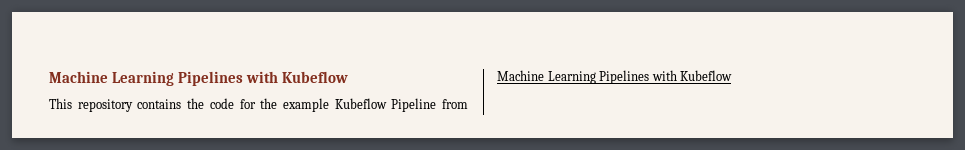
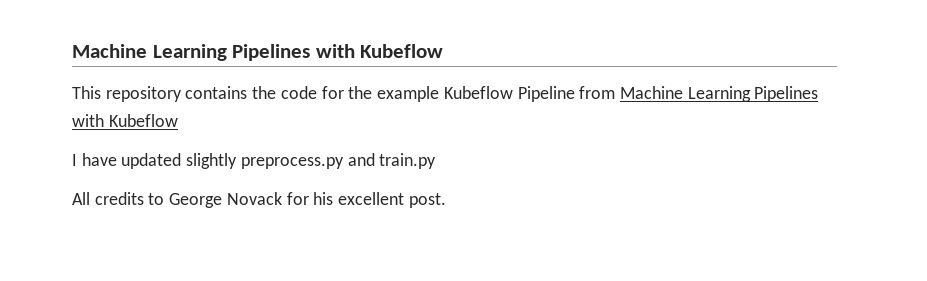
+ I have updated slightly preprocess.py and train.py
+ All credits to George Novack for his excellent post.

